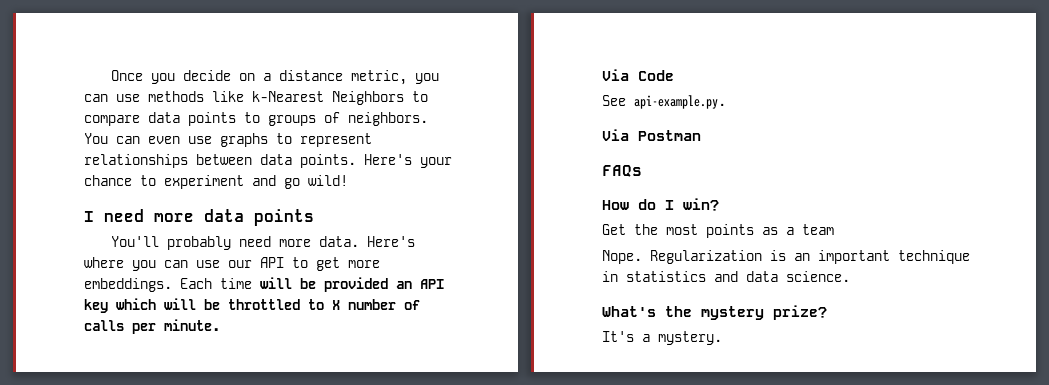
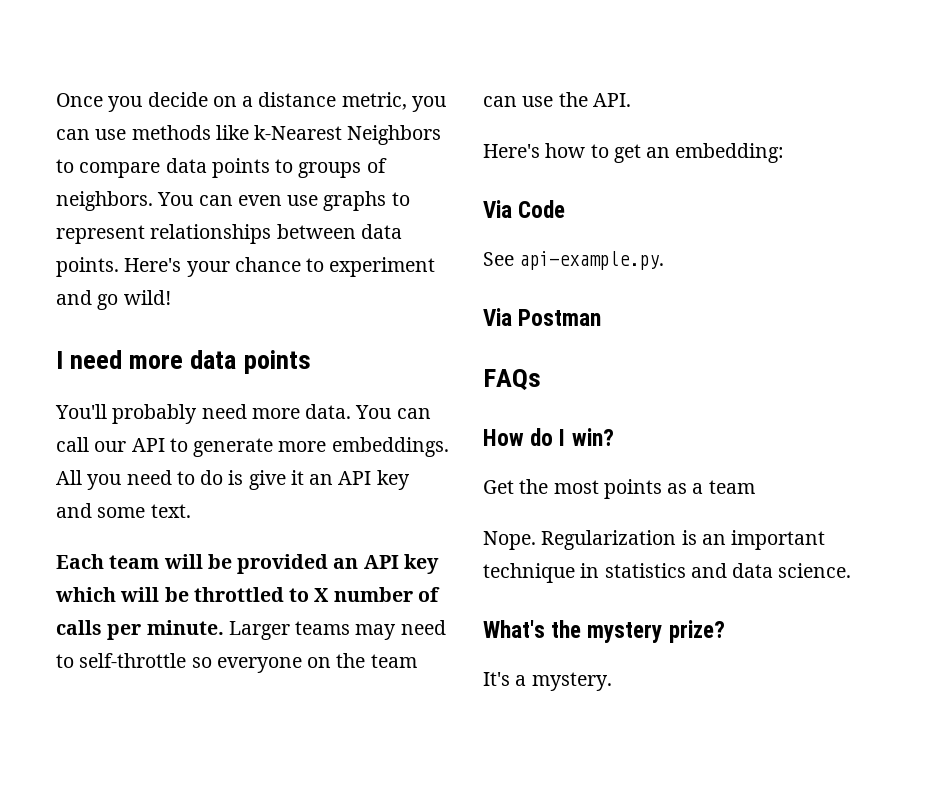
- Here's where you can use our API to get more embeddings.
+ You can call our API to generate more embeddings.
- Each time will be provided an API key which will be throttled to X number of calls per minute.
+ All you need to do is give it an API key and some text.
+ Each team will be provided an API key which will be throttled to X number of calls per minute. Larger teams may need to self-throttle so everyone on the team can use the API.
+ Here's how to get an embedding:

